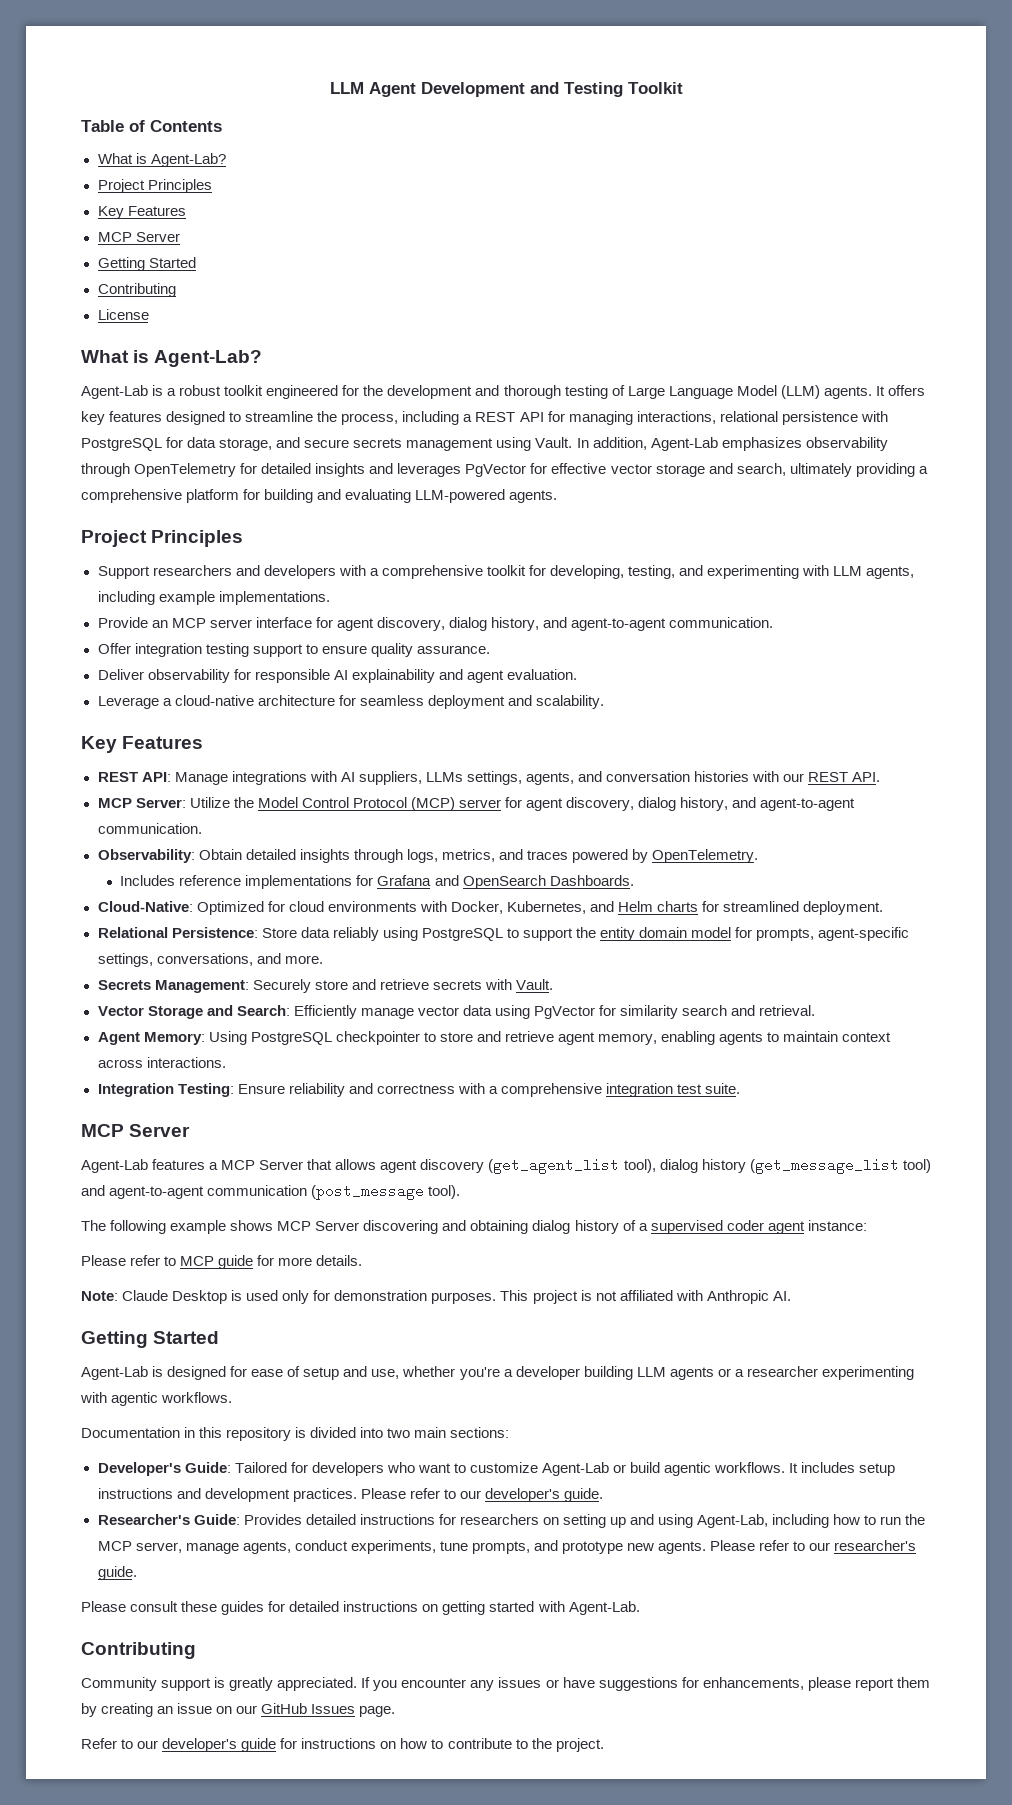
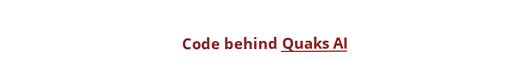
- LLM Agent Development and Testing Toolkit
- Table of Contents
- What is Agent-Lab?
- Project Principles
- Key Features
- MCP Server
- Getting Started
- Contributing
- License
- What is Agent-Lab?
- Agent-Lab is a robust toolkit engineered for the development and thorough testing of Large Language Model (LLM) agents. It offers key features designed to streamline the process, including a REST API for managing interactions, relational persistence with PostgreSQL for data storage, and secure secrets management using Vault. In addition, Agent-Lab emphasizes observability through OpenTelemetry for detailed insights and leverages PgVector for effective vector storage and search, ultimately providing a comprehensive platform for building and evaluating LLM-powered agents.
- Project Principles
- Support researchers and developers with a comprehensive toolkit for developing, testing, and experimenting with LLM agents, including example implementations.
- Provide an MCP server interface for agent discovery, dialog history, and agent-to-agent communication.
- Offer integration testing support to ensure quality assurance.
- Deliver observability for responsible AI explainability and agent evaluation.
- Leverage a cloud-native architecture for seamless deployment and scalability.
- Key Features
- REST API: Manage integrations with AI suppliers, LLMs settings, agents, and conversation histories with our REST API.
- MCP Server: Utilize the Model Control Protocol (MCP) server for agent discovery, dialog history, and agent-to-agent communication.
- Observability: Obtain detailed insights through logs, metrics, and traces powered by OpenTelemetry.
- Includes reference implementations for Grafana and OpenSearch Dashboards.
- Cloud-Native: Optimized for cloud environments with Docker, Kubernetes, and Helm charts for streamlined deployment.
- Relational Persistence: Store data reliably using PostgreSQL to support the entity domain model for prompts, agent-specific settings, conversations, and more.
- Secrets Management: Securely store and retrieve secrets with Vault.
- Vector Storage and Search: Efficiently manage vector data using PgVector for similarity search and retrieval.
- Agent Memory: Using PostgreSQL checkpointer to store and retrieve agent memory, enabling agents to maintain context across interactions.
- Integration Testing: Ensure reliability and correctness with a comprehensive integration test suite.
- MCP Server
- Agent-Lab features a MCP Server that allows agent discovery (get_agent_list tool), dialog history (get_message_list tool) and agent-to-agent communication (post_message tool).
- The following example shows MCP Server discovering and obtaining dialog history of a supervised coder agent instance:
- Please refer to MCP guide for more details.
- Note: Claude Desktop is used only for demonstration purposes. This project is not affiliated with Anthropic AI.
- Getting Started
- Agent-Lab is designed for ease of setup and use, whether you're a developer building LLM agents or a researcher experimenting with agentic workflows.
- Documentation in this repository is divided into two main sections:
- Developer's Guide: Tailored for developers who want to customize Agent-Lab or build agentic workflows. It includes setup instructions and development practices. Please refer to our developer's guide.
- Researcher's Guide: Provides detailed instructions for researchers on setting up and using Agent-Lab, including how to run the MCP server, manage agents, conduct experiments, tune prompts, and prototype new agents. Please refer to our researcher's guide.
- Please consult these guides for detailed instructions on getting started with Agent-Lab.
- Contributing
- Community support is greatly appreciated. If you encounter any issues or have suggestions for enhancements, please report them by creating an issue on our GitHub Issues page.
- Refer to our developer's guide for instructions on how to contribute to the project.
+ Code behind Quaks AI

